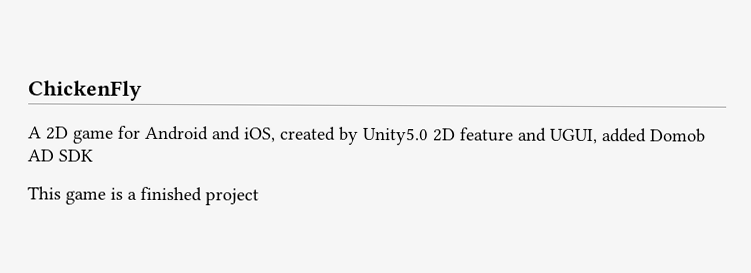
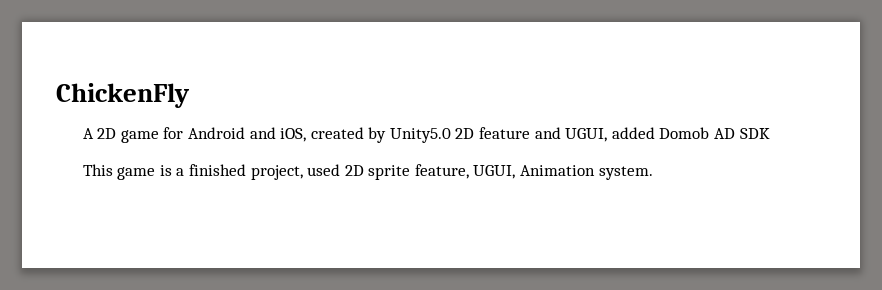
- This game is a finished project
+ This game is a finished project, used 2D sprite feature, UGUI, Animation system.

